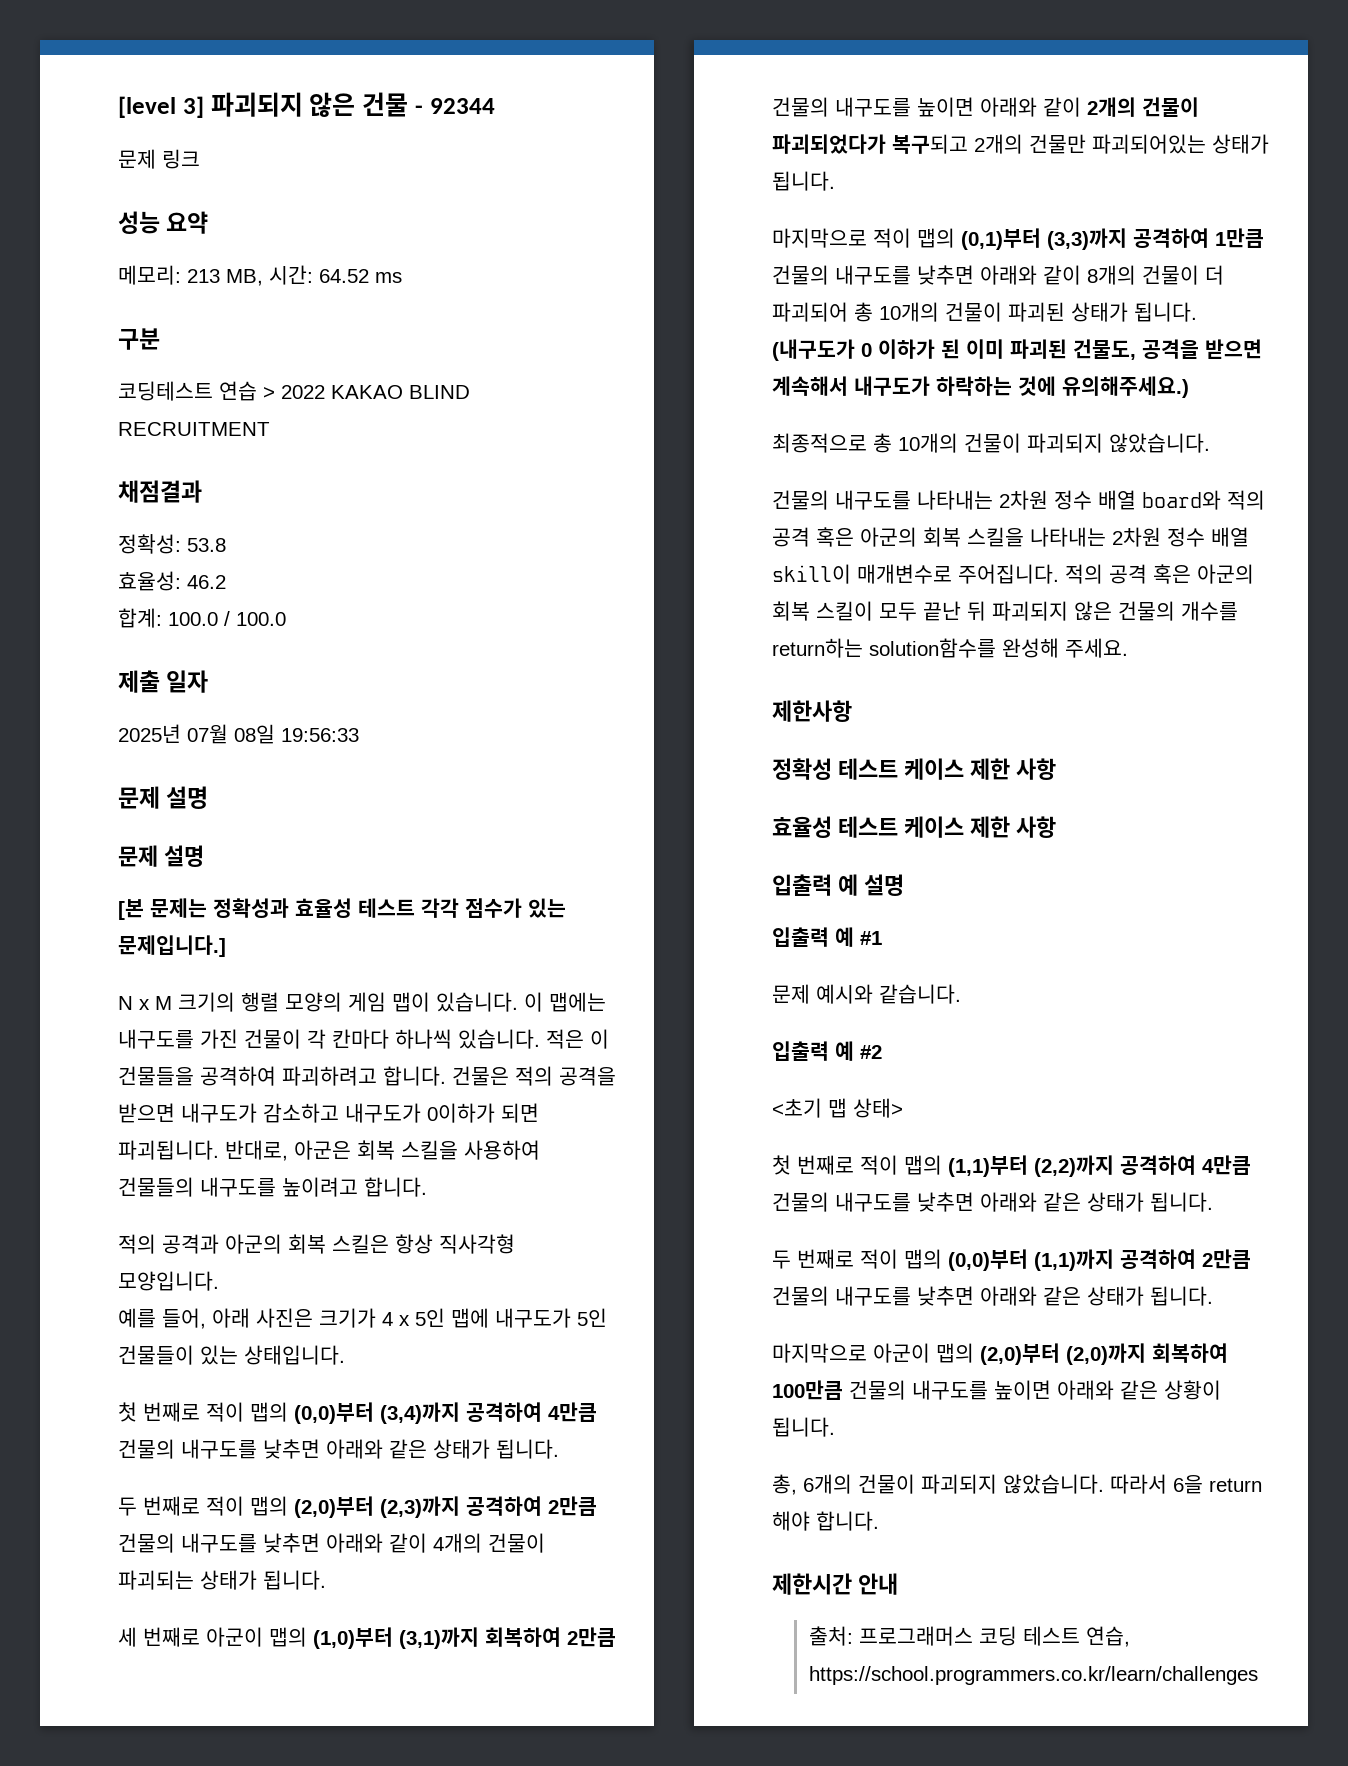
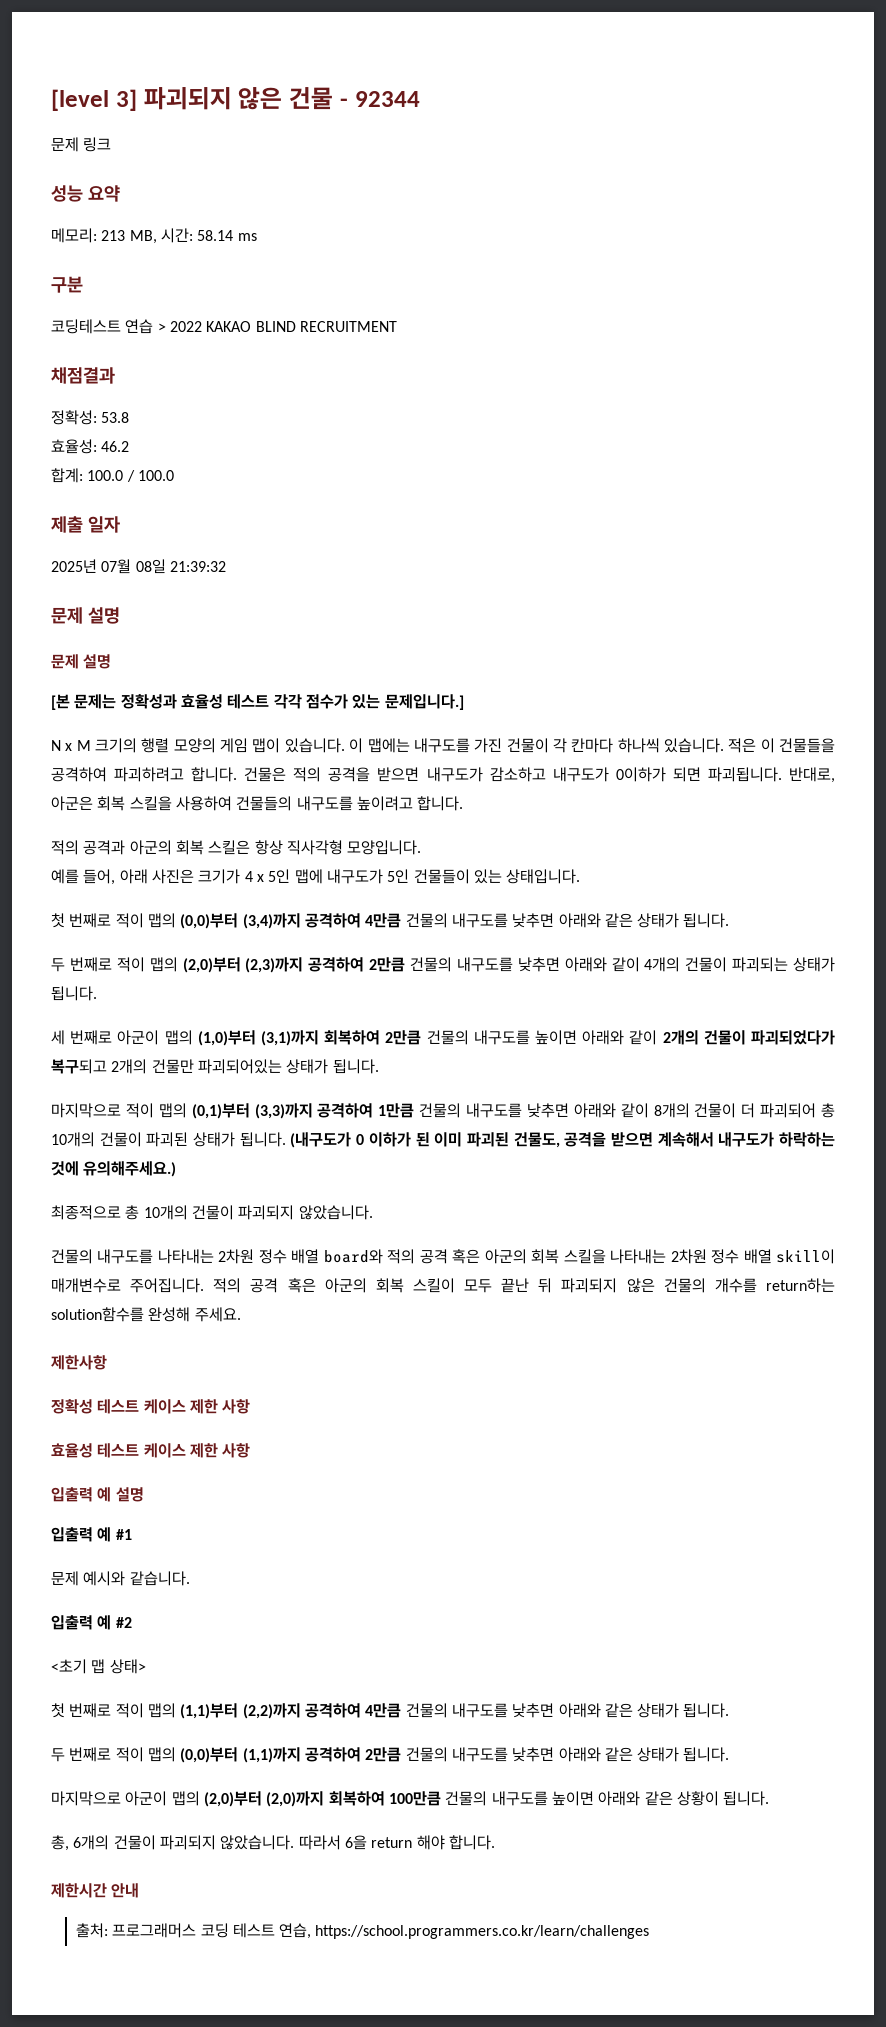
- 메모리: 213 MB, 시간: 64.52 ms
+ 메모리: 213 MB, 시간: 58.14 ms
- 2025년 07월 08일 19:56:33
+ 2025년 07월 08일 21:39:32

